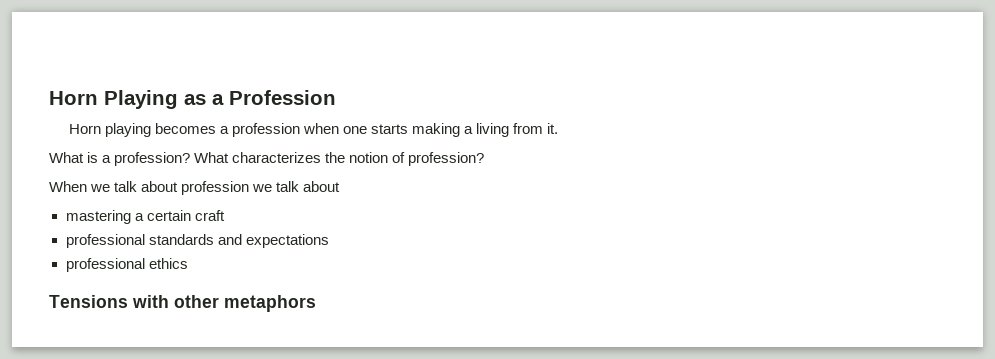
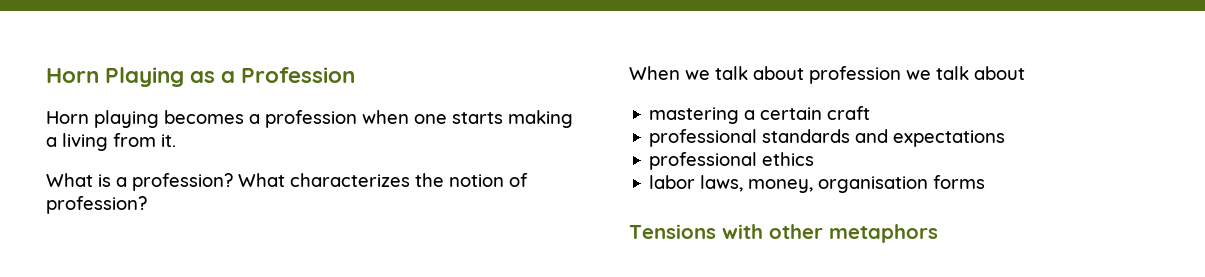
+ labor laws, money, organisation forms

